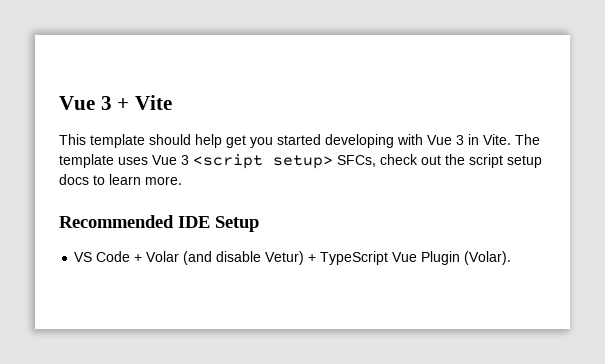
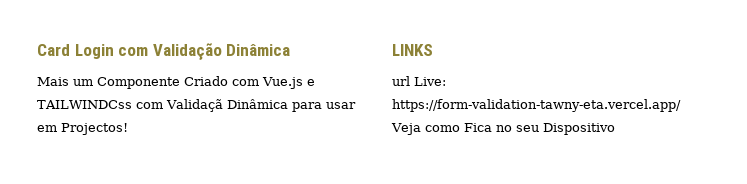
- Vue 3 + Vite
- This template should help get you started developing with Vue 3 in Vite. The template uses Vue 3 <script setup> SFCs, check out the script setup docs to learn more.
- Recommended IDE Setup
- VS Code + Volar (and disable Vetur) + TypeScript Vue Plugin (Volar).
+ Card Login com Validação Dinâmica
+ Mais um Componente Criado com Vue.js e TAILWINDCss com Validaçã Dinâmica para usar em Projectos!
+ LINKS
+ url Live: https://form-validation-tawny-eta.vercel.app/ Veja como Fica no seu Dispositivo

